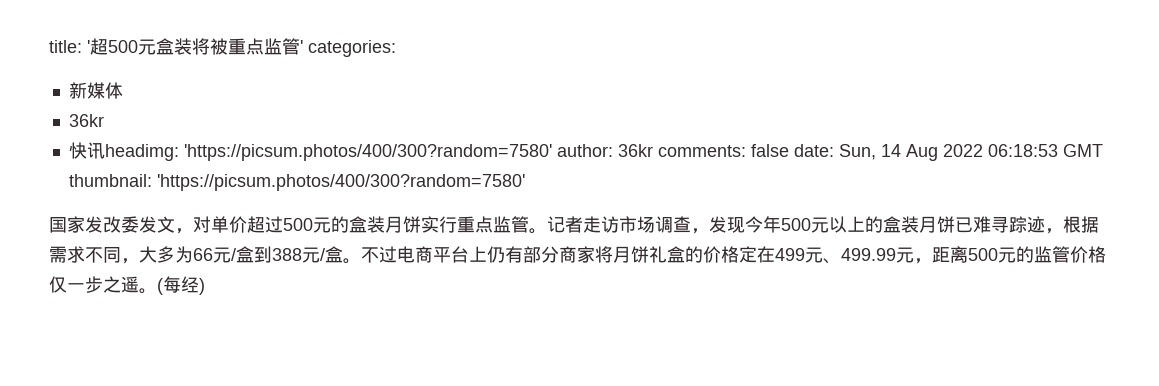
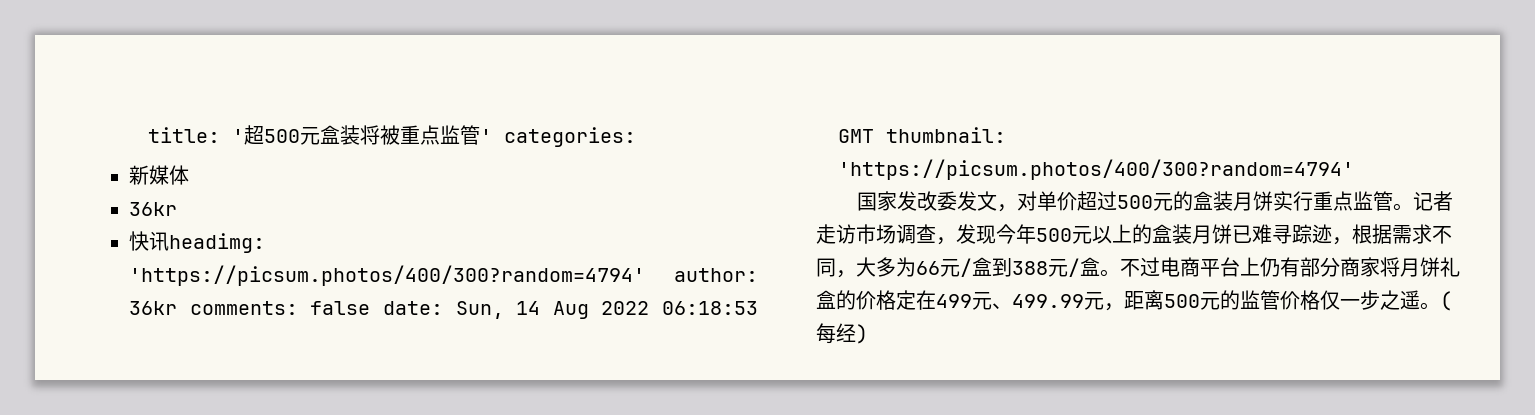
- 快讯headimg: 'https://picsum.photos/400/300?random=7580' author: 36kr comments: false date: Sun, 14 Aug 2022 06:18:53 GMT thumbnail: 'https://picsum.photos/400/300?random=7580'
+ 快讯headimg: 'https://picsum.photos/400/300?random=4794' author: 36kr comments: false date: Sun, 14 Aug 2022 06:18:53 GMT thumbnail: 'https://picsum.photos/400/300?random=4794'

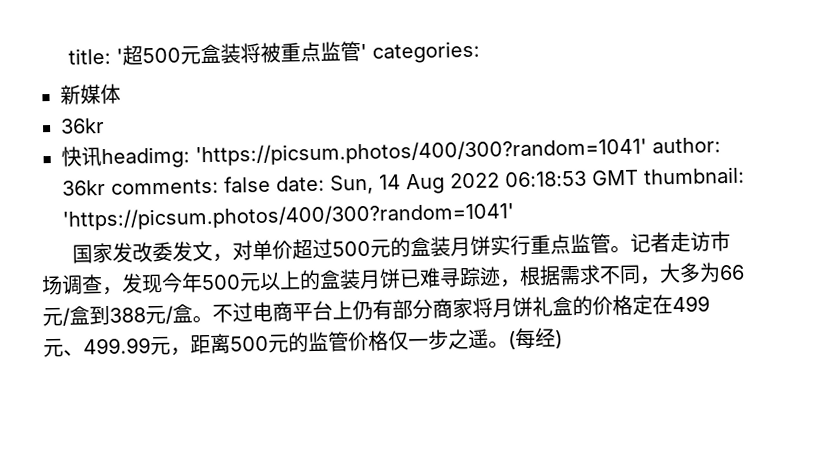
- 快讯headimg: 'https://picsum.photos/400/300?random=4794' author: 36kr comments: false date: Sun, 14 Aug 2022 06:18:53 GMT thumbnail: 'https://picsum.photos/400/300?random=4794'
+ 快讯headimg: 'https://picsum.photos/400/300?random=1041' author: 36kr comments: false date: Sun, 14 Aug 2022 06:18:53 GMT thumbnail: 'https://picsum.photos/400/300?random=1041'

